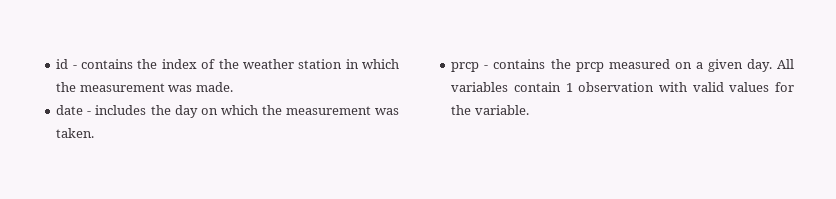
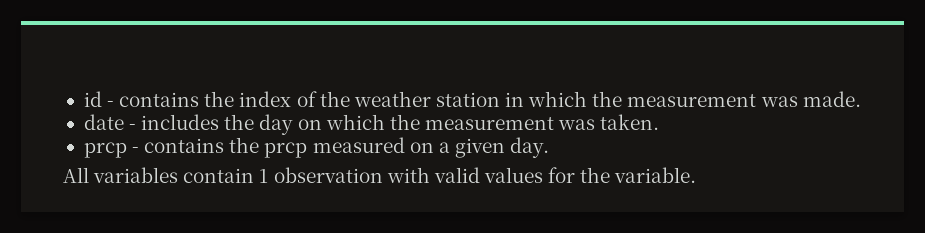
- prcp - contains the prcp measured on a given day. All variables contain 1 observation with valid values for the variable.
+ prcp - contains the prcp measured on a given day.
+ All variables contain 1 observation with valid values for the variable.

